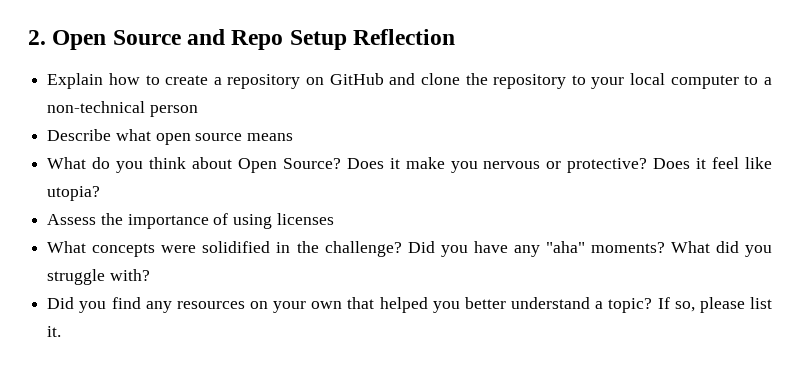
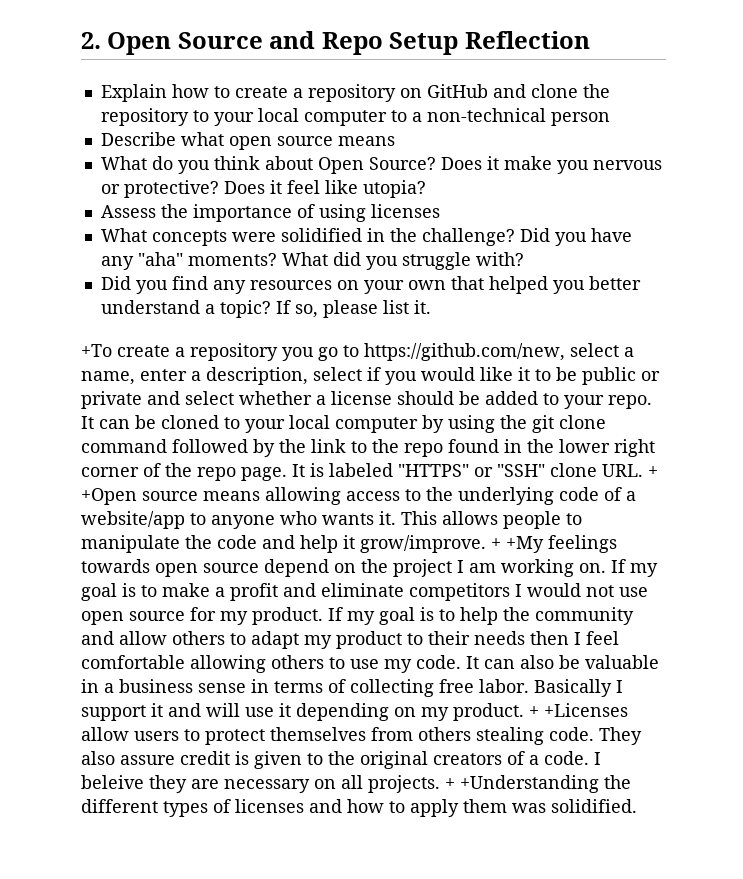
+ +To create a repository you go to https://github.com/new, select a name, enter a description, select if you would like it to be public or private and select whether a license should be added to your repo. It can be cloned to your local computer by using the git clone command followed by the link to the repo found in the lower right corner of the repo page. It is labeled "HTTPS" or "SSH" clone URL. + +Open source means allowing access to the underlying code of a website/app to anyone who wants it. This allows people to manipulate the code and help it grow/improve. + +My feelings towards open source depend on the project I am working on. If my goal is to make a profit and eliminate competitors I would not use open source for my product. If my goal is to help the community and allow others to adapt my product to their needs then I feel comfortable allowing others to use my code. It can also be valuable in a business sense in terms of collecting free labor. Basically I support it and will use it depending on my product. + +Licenses allow users to protect themselves from others stealing code. They also assure credit is given to the original creators of a code. I beleive they are necessary on all projects. + +Understanding the different types of licenses and how to apply them was solidified.

